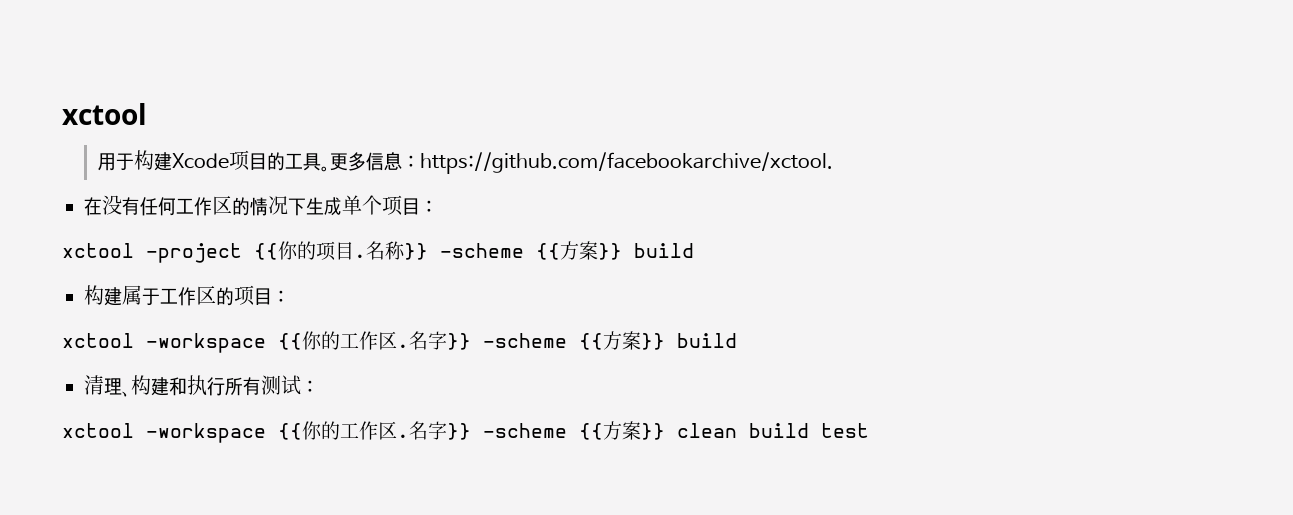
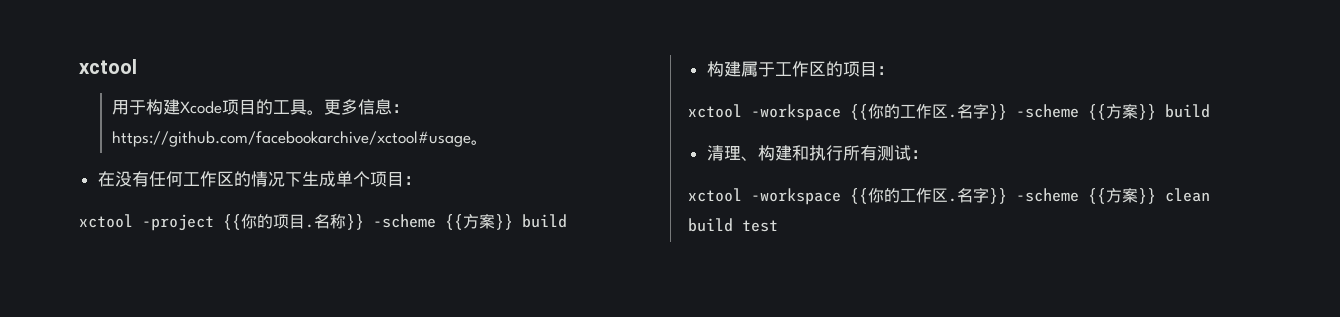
- 更多信息：https://github.com/facebookarchive/xctool.
+ 更多信息：https://github.com/facebookarchive/xctool#usage。

